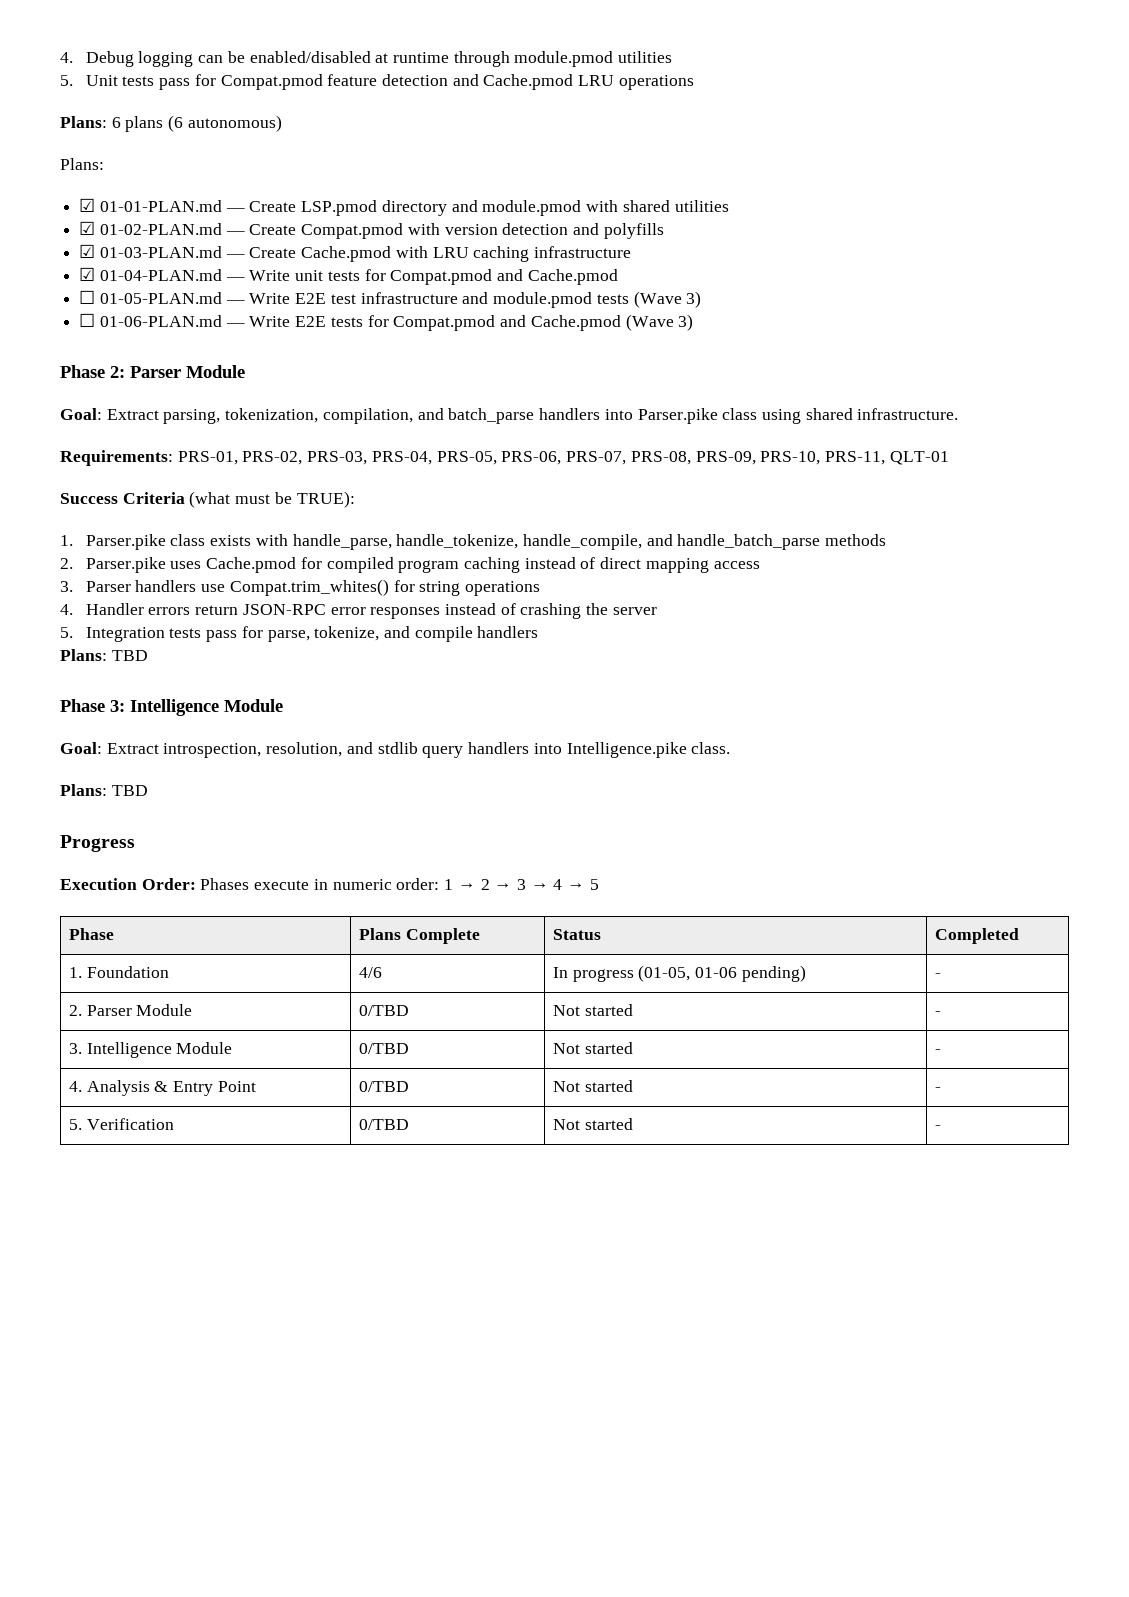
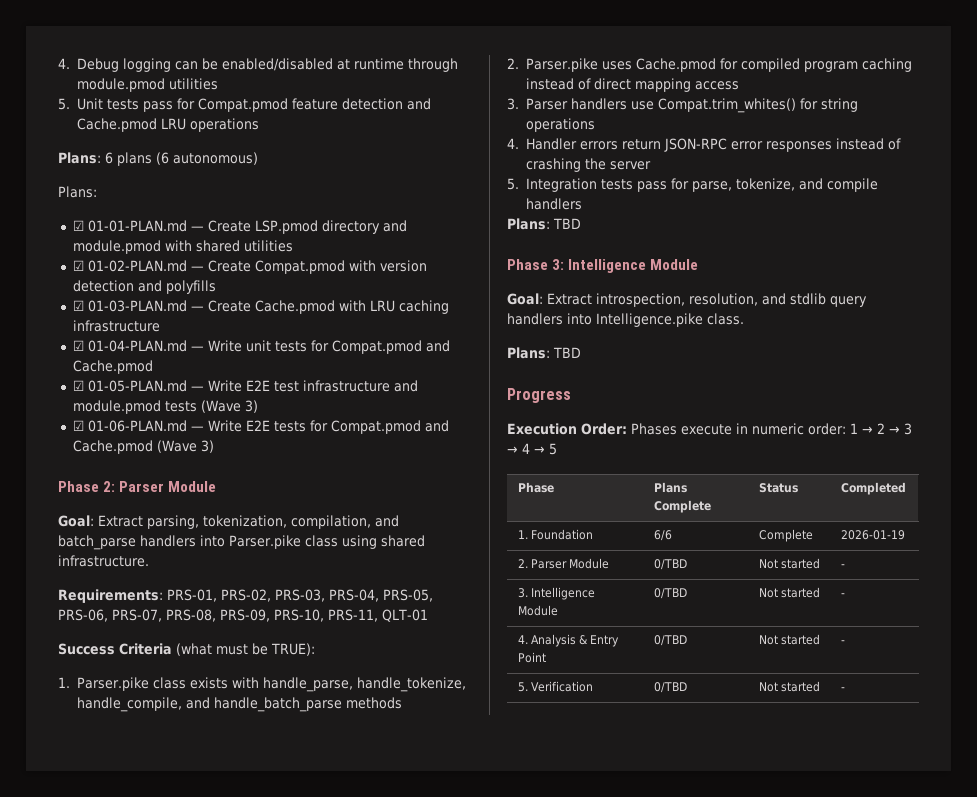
- ☐ 01-05-PLAN.md — Write E2E test infrastructure and module.pmod tests (Wave 3)
+ ☑ 01-05-PLAN.md — Write E2E test infrastructure and module.pmod tests (Wave 3)
- ☐ 01-06-PLAN.md — Write E2E tests for Compat.pmod and Cache.pmod (Wave 3)
+ ☑ 01-06-PLAN.md — Write E2E tests for Compat.pmod and Cache.pmod (Wave 3)
- 1. Foundation | 4/6 | In progress (01-05, 01-06 pending) | -
+ 1. Foundation | 6/6 | Complete | 2026-01-19

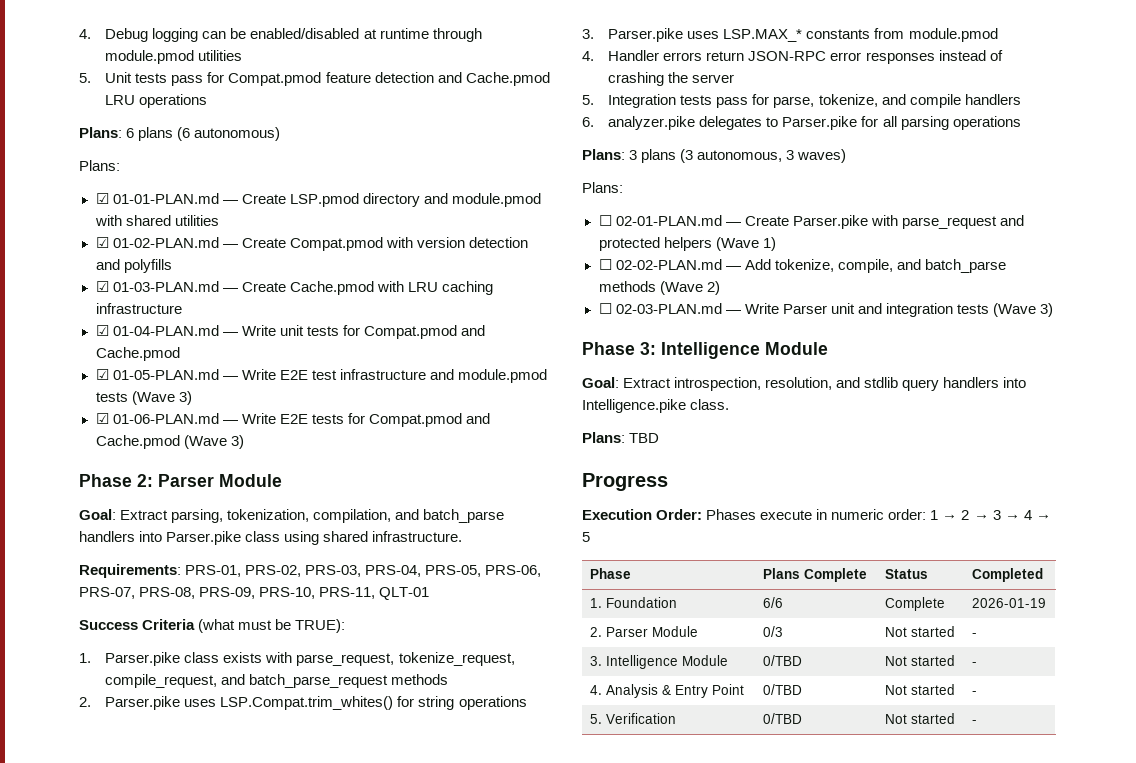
- 1. Parser.pike class exists with handle_parse, handle_tokenize, handle_compile, and handle_batch_parse methods
+ 1. Parser.pike class exists with parse_request, tokenize_request, compile_request, and batch_parse_request methods
- 2. Parser.pike uses Cache.pmod for compiled program caching instead of direct mapping access
- 3. Parser handlers use Compat.trim_whites() for string operations
+ 2. Parser.pike uses LSP.Compat.trim_whites() for string operations
+ 3. Parser.pike uses LSP.MAX_* constants from module.pmod
  5. Integration tests pass for parse, tokenize, and compile handlers
- Plans: TBD
+ 6. analyzer.pike delegates to Parser.pike for all parsing operations
+ Plans: 3 plans (3 autonomous, 3 waves)
+ Plans:
+ ☐ 02-01-PLAN.md — Create Parser.pike with parse_request and protected helpers (Wave 1)
+ ☐ 02-02-PLAN.md — Add tokenize, compile, and batch_parse methods (Wave 2)
+ ☐ 02-03-PLAN.md — Write Parser unit and integration tests (Wave 3)
- 2. Parser Module | 0/TBD | Not started | -
+ 2. Parser Module | 0/3 | Not started | -

